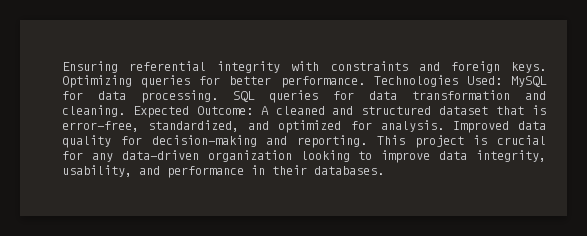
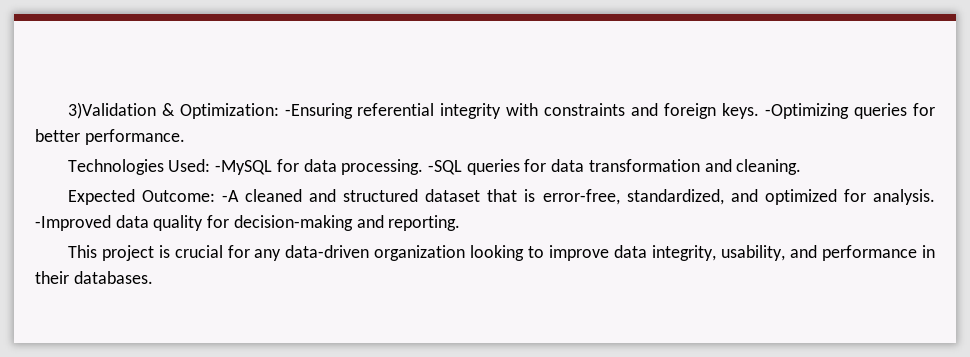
- Ensuring referential integrity with constraints and foreign keys.
+ 3)Validation & Optimization: -Ensuring referential integrity with constraints and foreign keys.
- Optimizing queries for better performance. Technologies Used: MySQL for data processing.
+ -Optimizing queries for better performance.
+ Technologies Used: -MySQL for data processing.
- SQL queries for data transformation and cleaning. Expected Outcome: A cleaned and structured dataset that is error-free, standardized, and optimized for analysis.
+ -SQL queries for data transformation and cleaning.
+ Expected Outcome: -A cleaned and structured dataset that is error-free, standardized, and optimized for analysis.
- Improved data quality for decision-making and reporting. This project is crucial for any data-driven organization looking to improve data integrity, usability, and performance in their databases.
+ -Improved data quality for decision-making and reporting.
+ This project is crucial for any data-driven organization looking to improve data integrity, usability, and performance in their databases.

